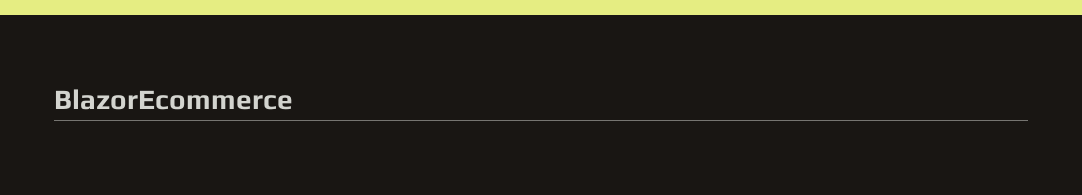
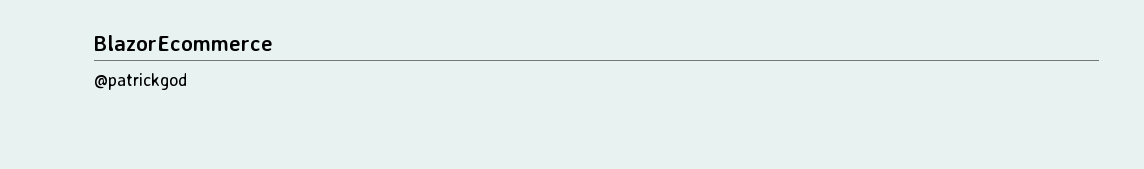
+ @patrickgod

